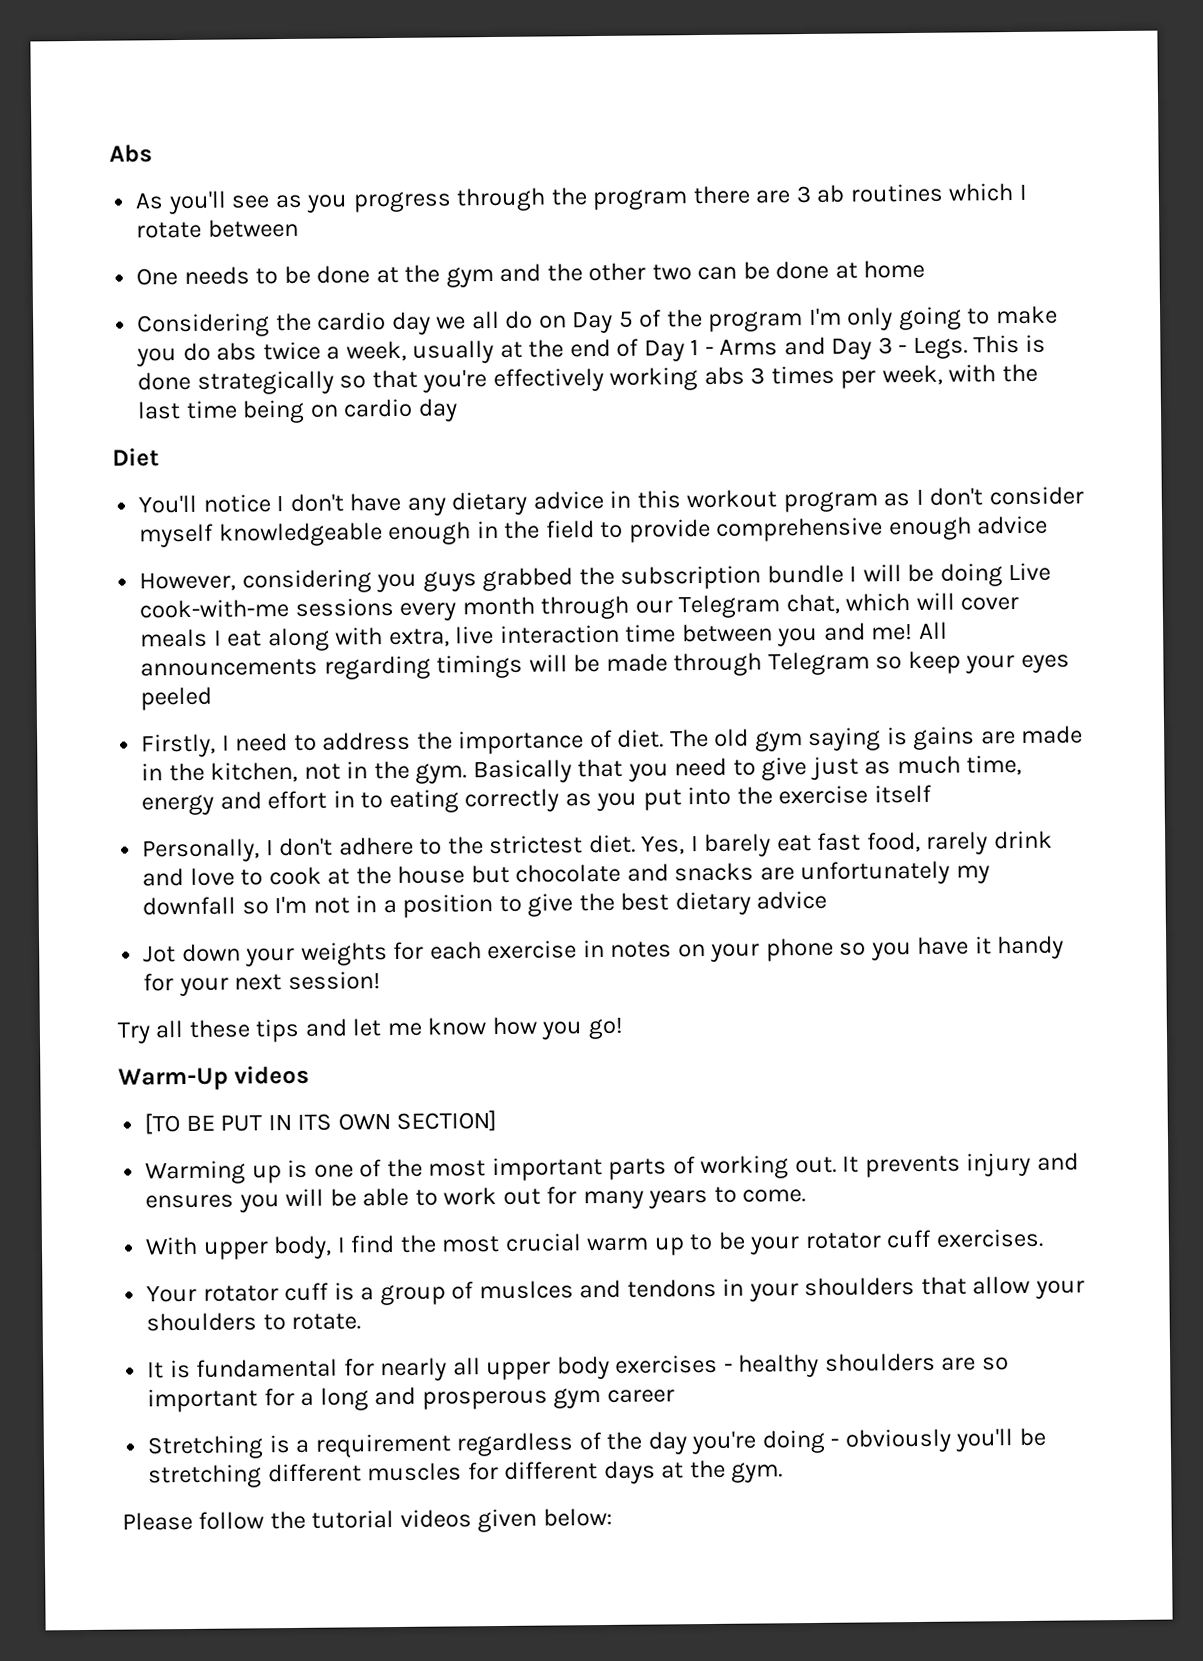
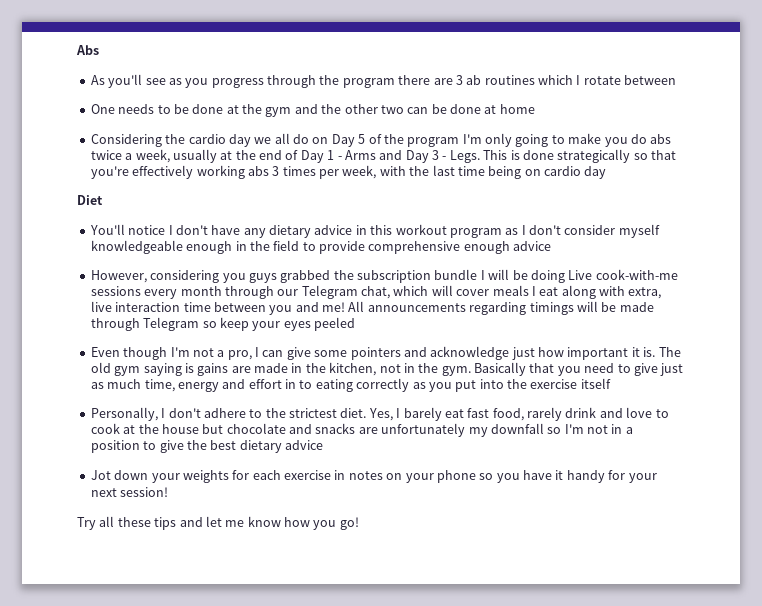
- Firstly, I need to address the importance of diet.
+ Even though I'm not a pro, I can give some pointers and acknowledge just how important it is.
- Warm-Up videos
- [TO BE PUT IN ITS OWN SECTION]
- Warming up is one of the most important parts of working out. It prevents injury and ensures you will be able to work out for many years to come.
- With upper body, I find the most crucial warm up to be your rotator cuff exercises.
- Your rotator cuff is a group of muslces and tendons in your shoulders that allow your shoulders to rotate.
- It is fundamental for nearly all upper body exercises - healthy shoulders are so important for a long and prosperous gym career
- Stretching is a requirement regardless of the day you're doing - obviously you'll be stretching different muscles for different days at the gym.
- Please follow the tutorial videos given below:

